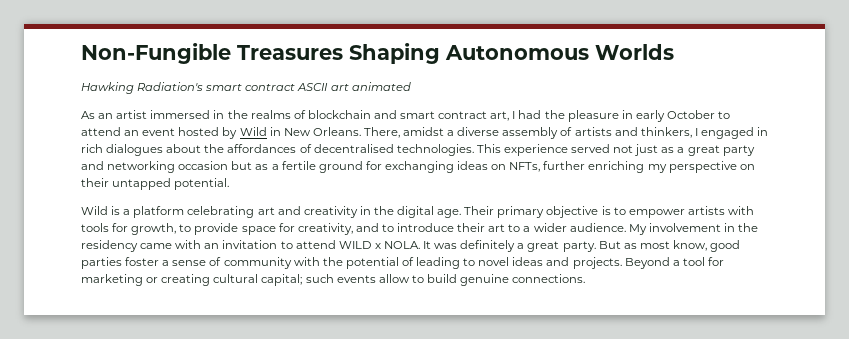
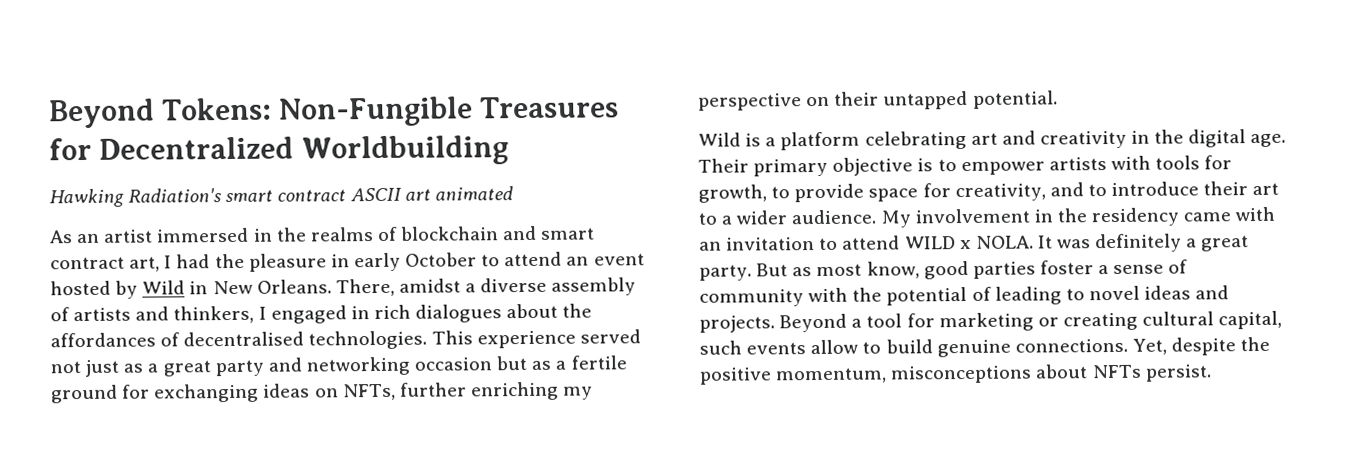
- Non-Fungible Treasures Shaping Autonomous Worlds
+ Beyond Tokens: Non-Fungible Treasures for Decentralized Worldbuilding
- Beyond a tool for marketing or creating cultural capital; such events allow to build genuine connections.
+ Beyond a tool for marketing or creating cultural capital, such events allow to build genuine connections.
+ Yet, despite the positive momentum, misconceptions about NFTs persist.

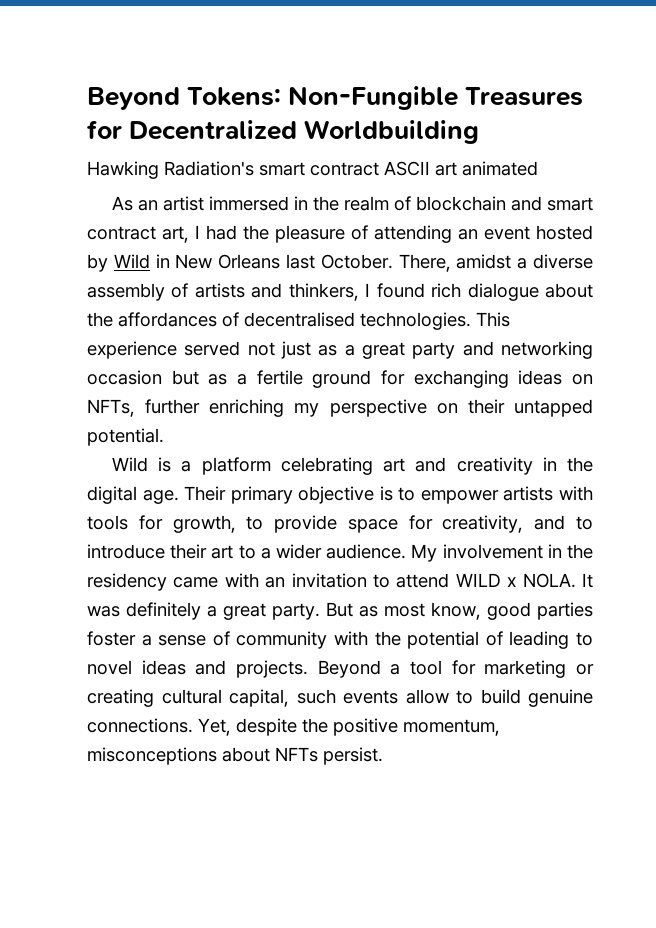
- As an artist immersed in the realms of blockchain and smart contract art, I had the pleasure in early October to attend an event hosted by Wild in New Orleans.
+ As an artist immersed in the realm of blockchain and smart contract art, I had the pleasure of attending an event hosted by Wild in New Orleans last October.
- There, amidst a diverse assembly of artists and thinkers, I engaged in rich dialogues about the affordances of decentralised technologies.
+ There, amidst a diverse assembly of artists and thinkers, I found rich dialogue about the affordances of decentralised technologies.

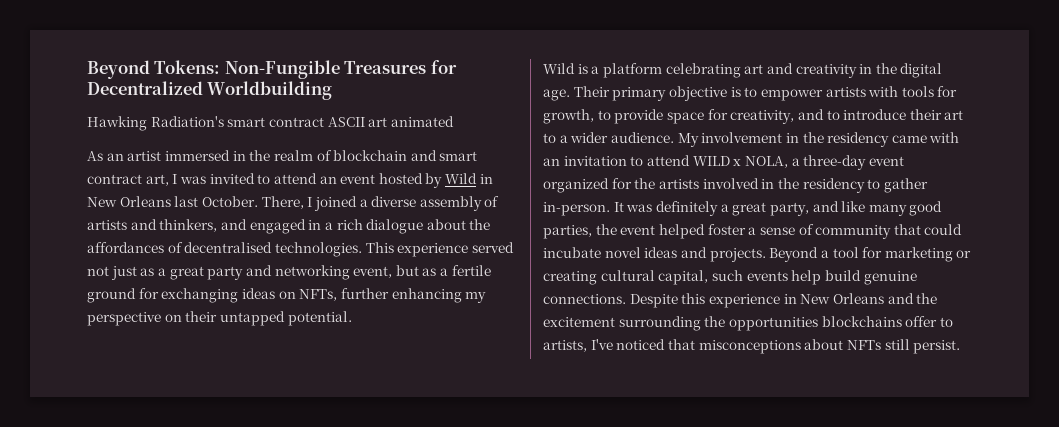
- As an artist immersed in the realm of blockchain and smart contract art, I had the pleasure of attending an event hosted by Wild in New Orleans last October.
+ As an artist immersed in the realm of blockchain and smart contract art, I was invited to attend an event hosted by Wild in New Orleans last October.
- There, amidst a diverse assembly of artists and thinkers, I found rich dialogue about the affordances of decentralised technologies.
+ There, I joined a diverse assembly of artists and thinkers, and engaged in a rich dialogue about the affordances of decentralised technologies.
- This experience served not just as a great party and networking occasion but as a fertile ground for exchanging ideas on NFTs, further enriching my perspective on their untapped potential.
+ This experience served not just as a great party and networking event, but as a fertile ground for exchanging ideas on NFTs, further enhancing my perspective on their untapped potential.
- My involvement in the residency came with an invitation to attend WILD x NOLA.
+ My involvement in the residency came with an invitation to attend WILD x NOLA, a three-day event organized for the artists involved in the residency to gather in-person.
- It was definitely a great party. But as most know, good parties foster a sense of community with the potential of leading to novel ideas and projects.
+ It was definitely a great party, and like many good parties, the event helped foster a sense of community that could incubate novel ideas and projects.
- Beyond a tool for marketing or creating cultural capital, such events allow to build genuine connections.
+ Beyond a tool for marketing or creating cultural capital, such events help build genuine connections.
- Yet, despite the positive momentum, misconceptions about NFTs persist.
+ Despite this experience in New Orleans and the excitement surrounding the opportunities blockchains offer to artists, I've noticed that misconceptions about NFTs still persist.

